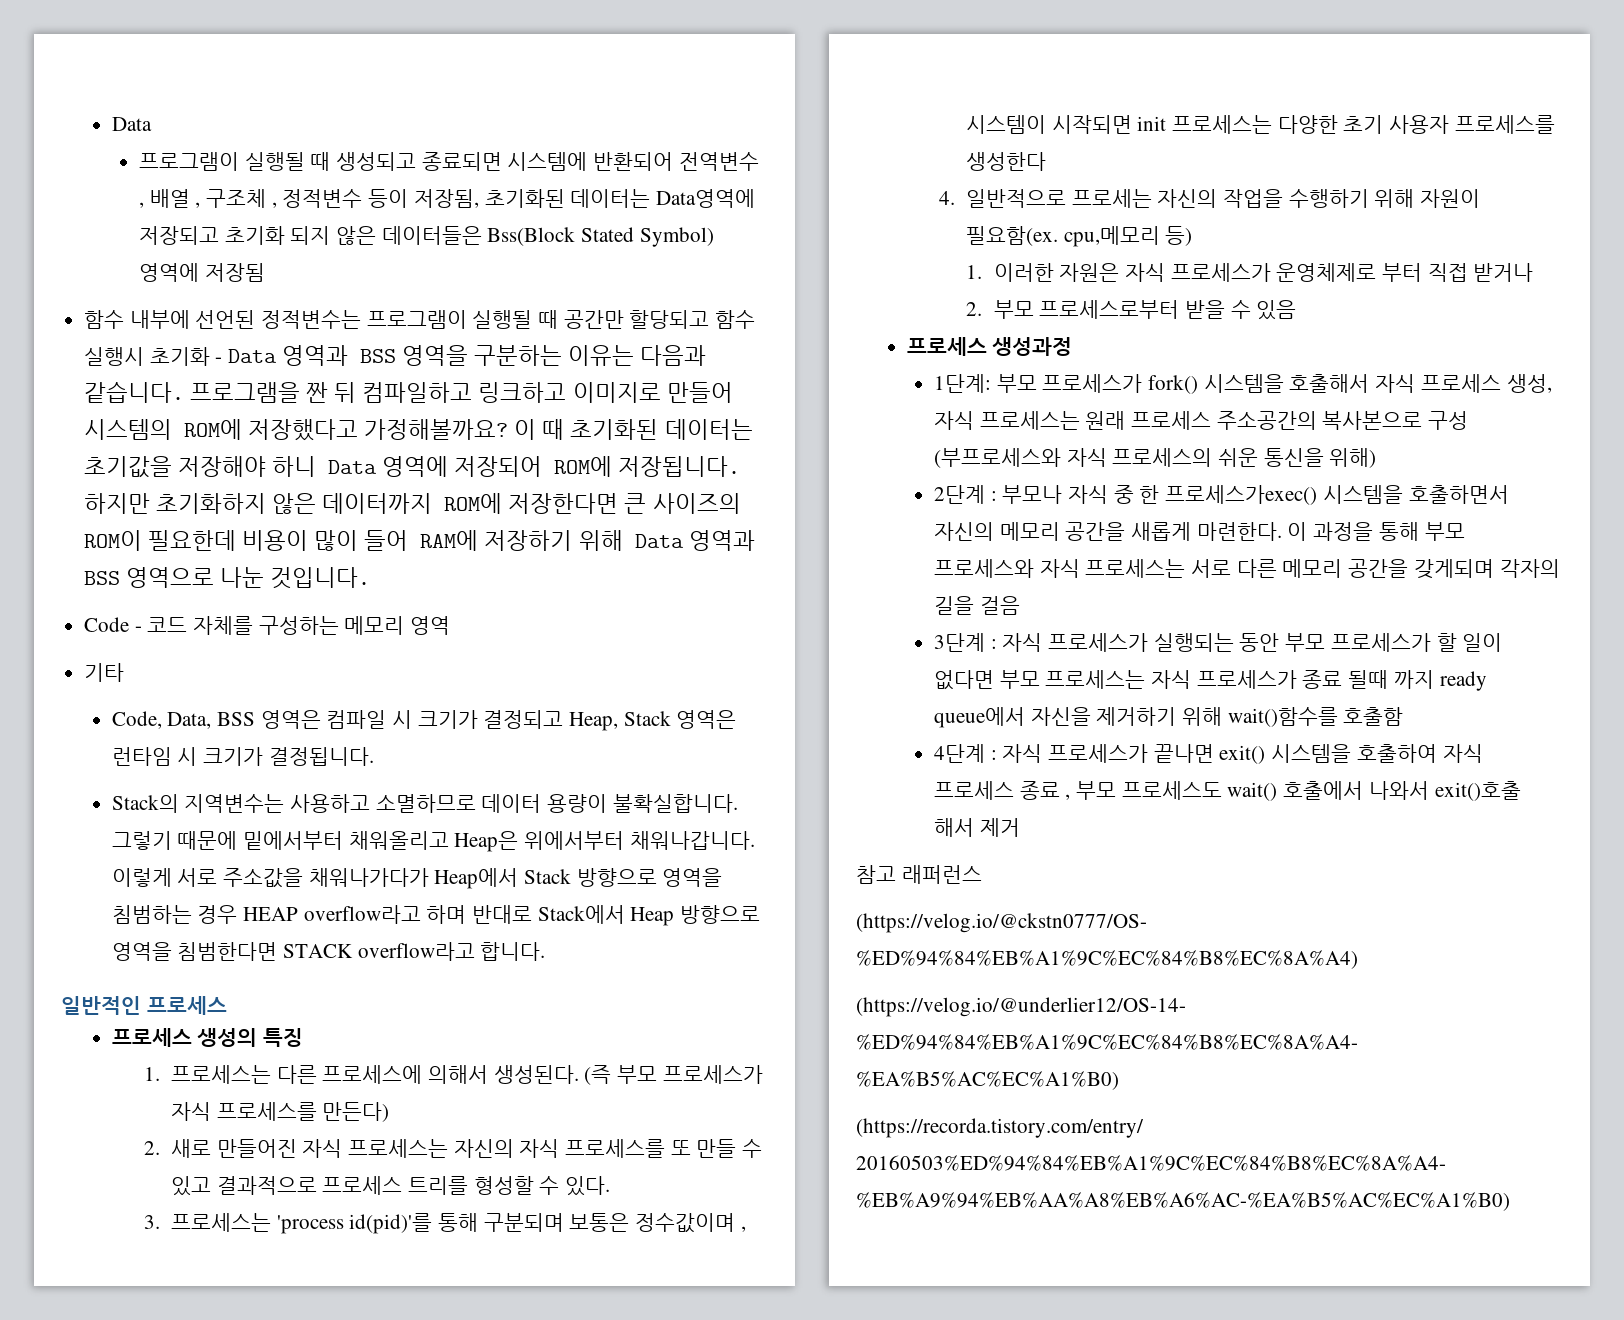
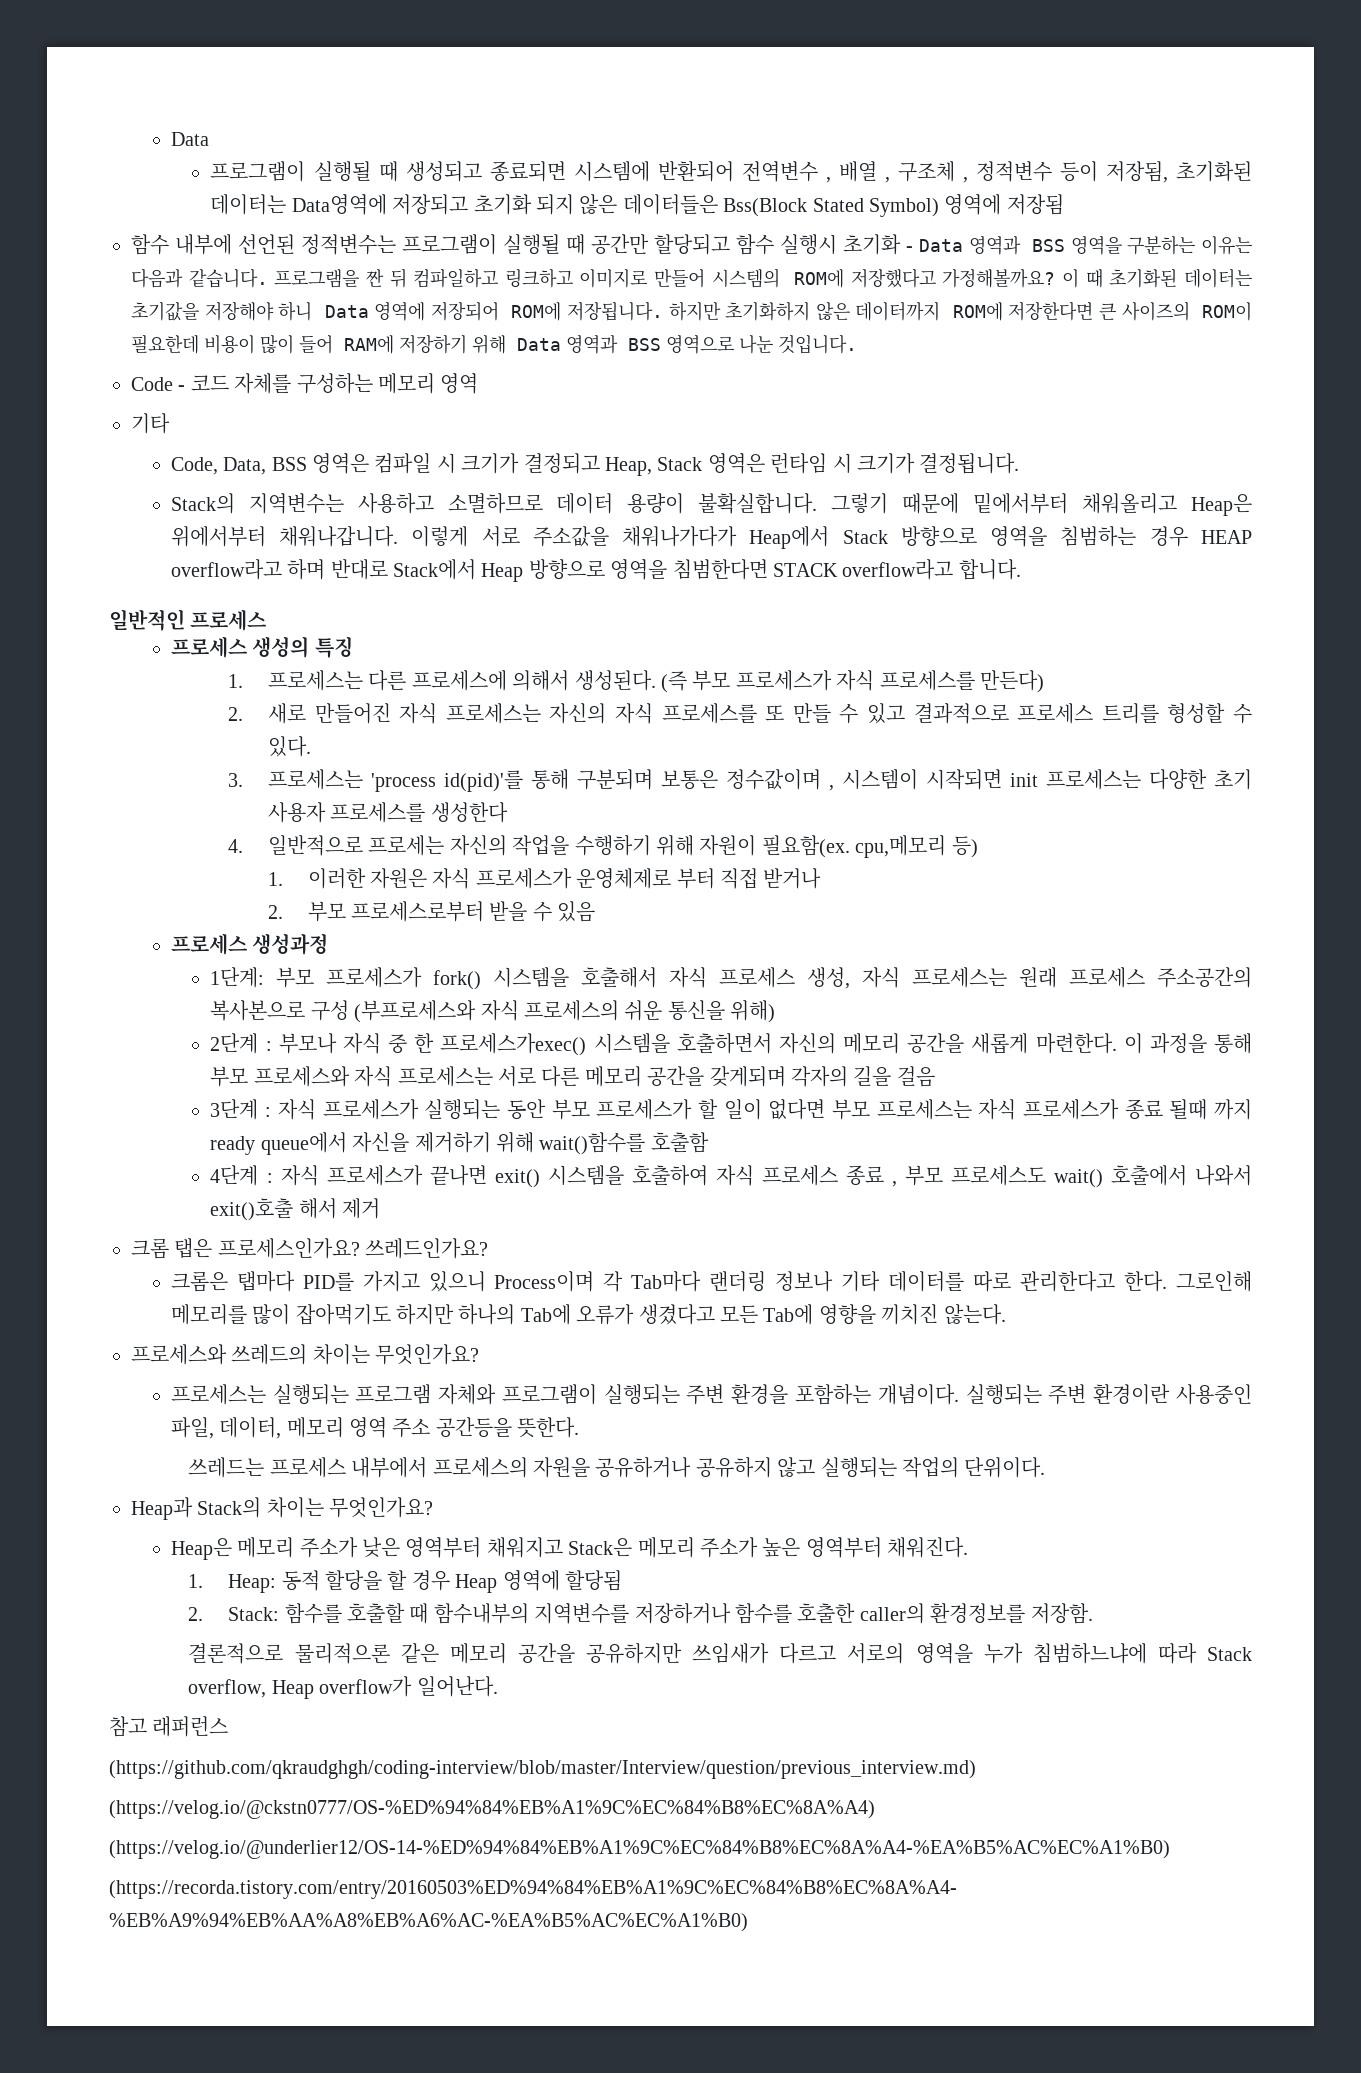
+ 크롬 탭은 프로세스인가요? 쓰레드인가요?
+ 크롬은 탭마다 PID를 가지고 있으니 Process이며 각 Tab마다 랜더링 정보나 기타 데이터를 따로 관리한다고 한다. 그로인해 메모리를 많이 잡아먹기도 하지만 하나의 Tab에 오류가 생겼다고 모든 Tab에 영향을 끼치진 않는다.
+ 프로세스와 쓰레드의 차이는 무엇인가요?
+ 프로세스는 실행되는 프로그램 자체와 프로그램이 실행되는 주변 환경을 포함하는 개념이다. 실행되는 주변 환경이란 사용중인 파일, 데이터, 메모리 영역 주소 공간등을 뜻한다.
+ 쓰레드는 프로세스 내부에서 프로세스의 자원을 공유하거나 공유하지 않고 실행되는 작업의 단위이다.
+ Heap과 Stack의 차이는 무엇인가요?
+ Heap은 메모리 주소가 낮은 영역부터 채워지고 Stack은 메모리 주소가 높은 영역부터 채워진다.
+ 1. Heap: 동적 할당을 할 경우 Heap 영역에 할당됨
+ 2. Stack: 함수를 호출할 때 함수내부의 지역변수를 저장하거나 함수를 호출한 caller의 환경정보를 저장함.
+ 결론적으로 물리적으론 같은 메모리 공간을 공유하지만 쓰임새가 다르고 서로의 영역을 누가 침범하느냐에 따라 Stack overflow, Heap overflow가 일어난다.
+ (https://github.com/qkraudghgh/coding-interview/blob/master/Interview/question/previous_interview.md)

